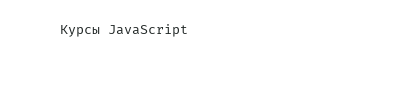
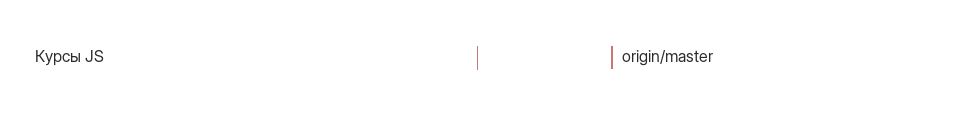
- Курсы JavaScript
+ Курсы JS
+ origin/master

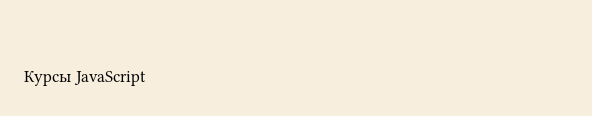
- Курсы JS
- origin/master
+ Курсы JavaScript

